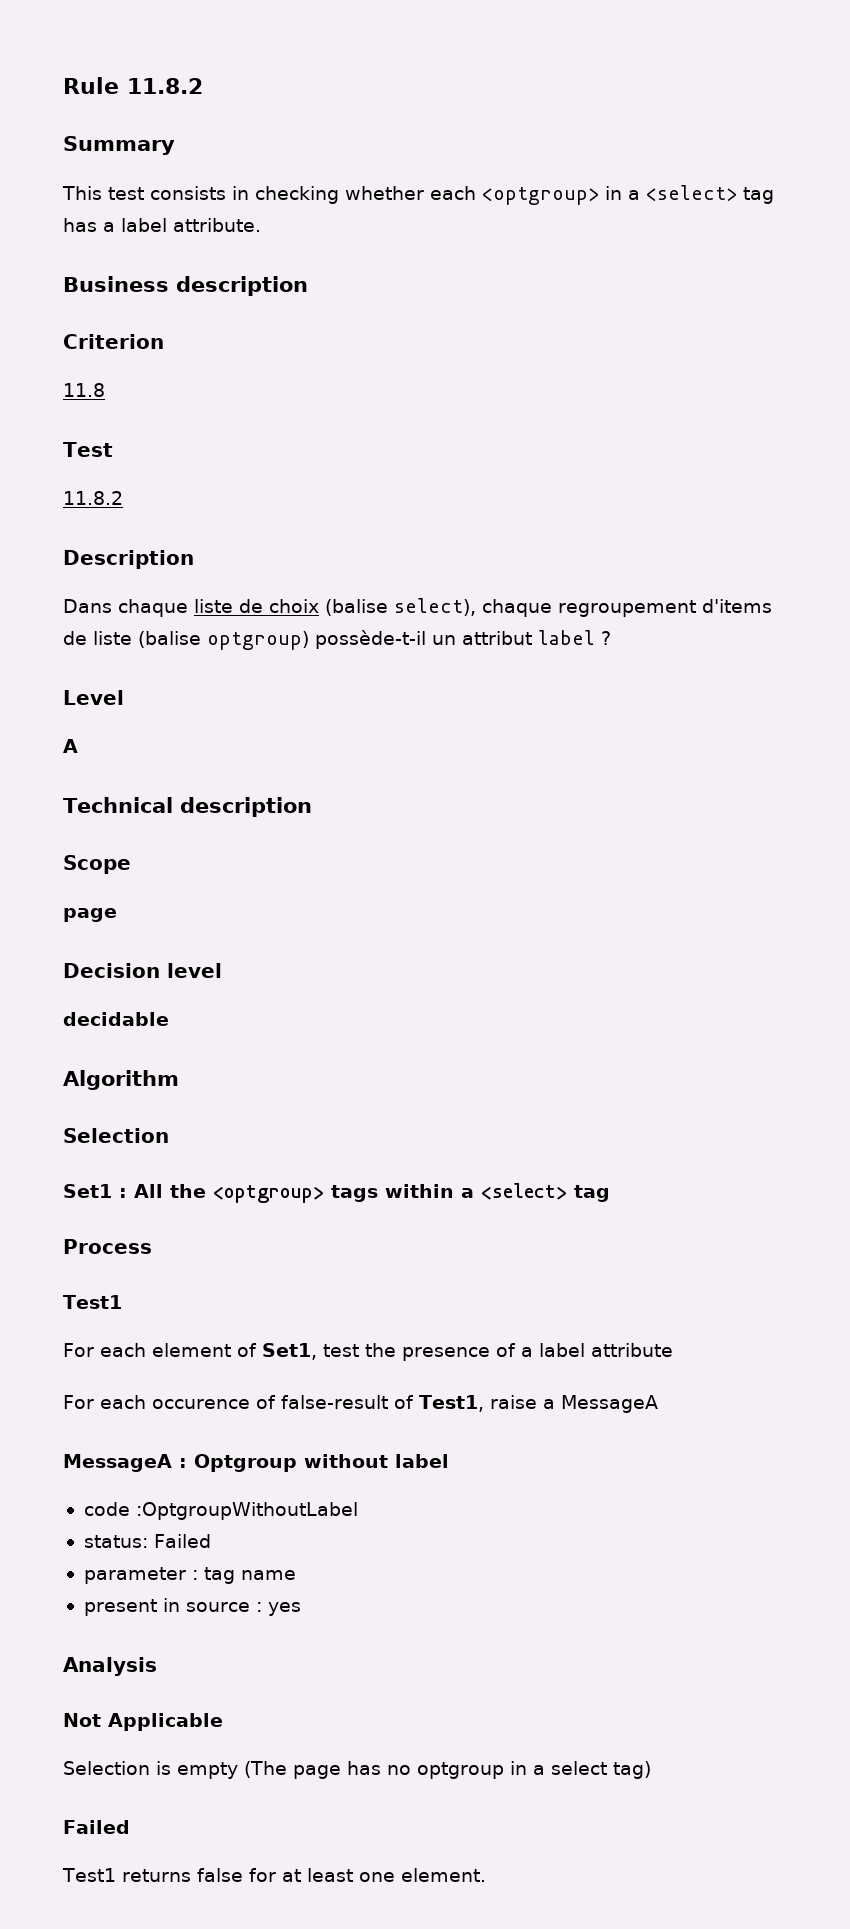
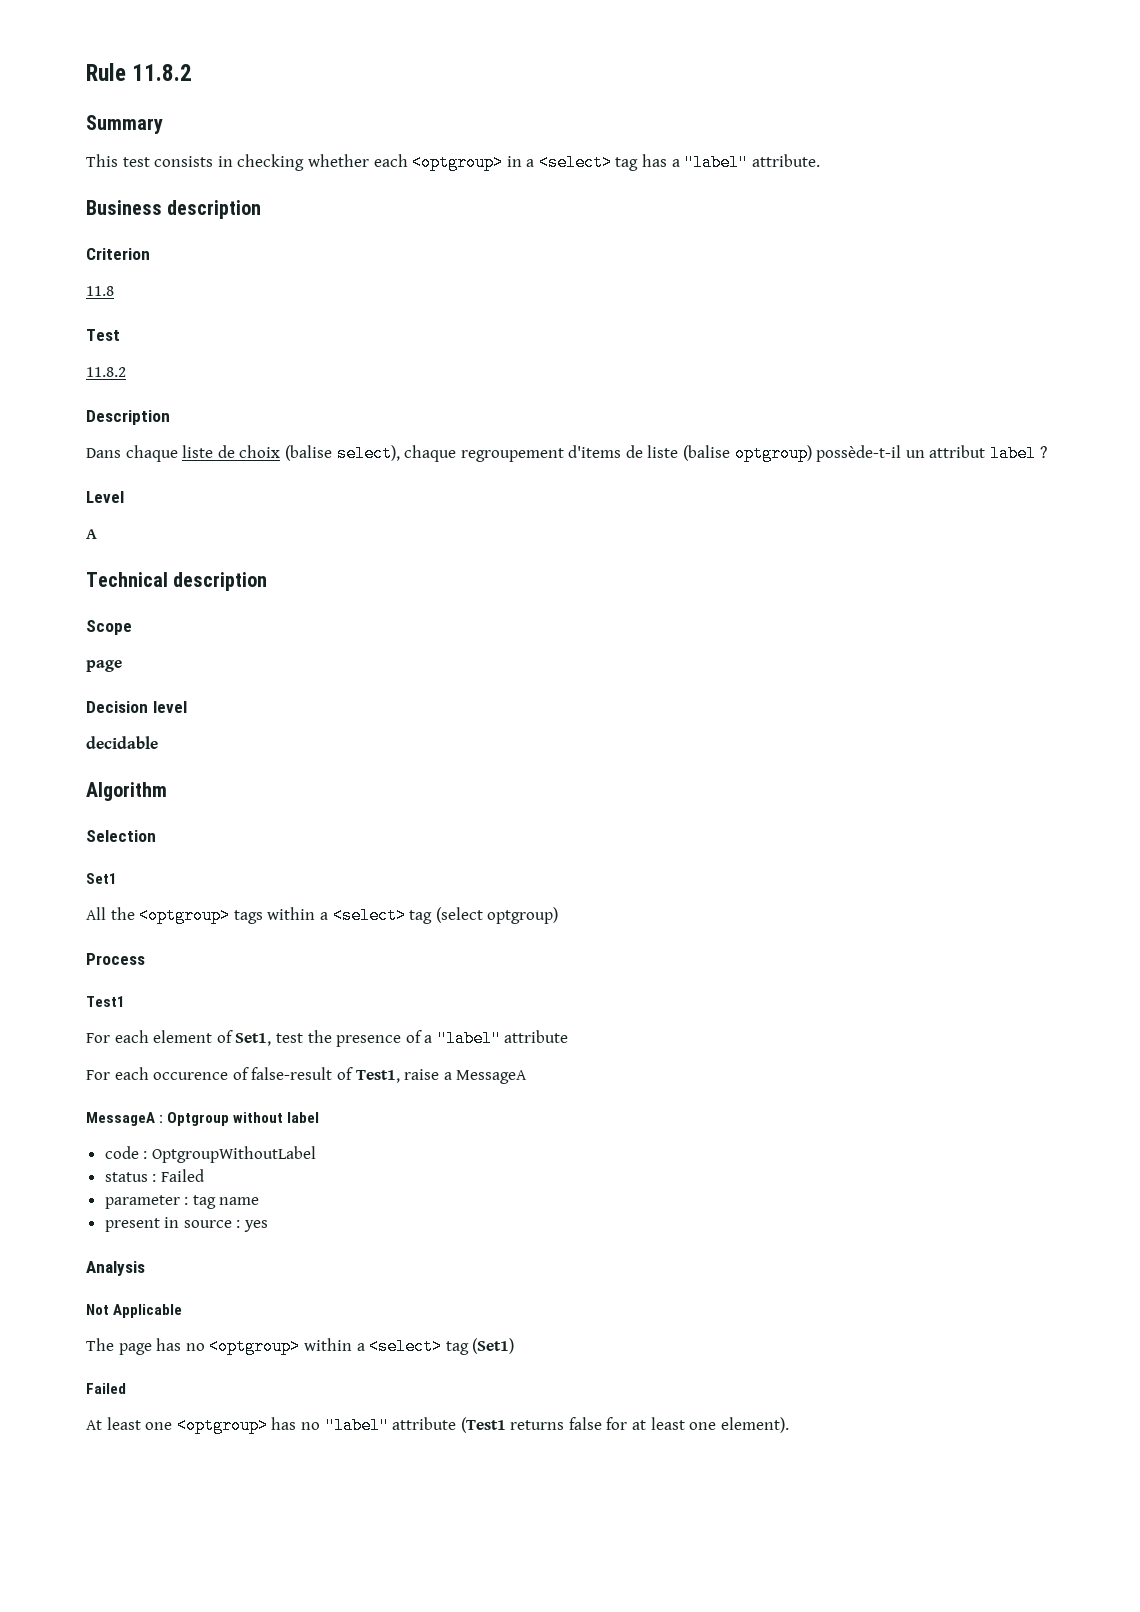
- This test consists in checking whether each <optgroup> in a <select> tag has a label attribute.
+ This test consists in checking whether each <optgroup> in a <select> tag has a "label" attribute.
- Set1 : All the <optgroup> tags within a <select> tag
+ Set1
+ All the <optgroup> tags within a <select> tag (select optgroup)
- For each element of Set1, test the presence of a label attribute
+ For each element of Set1, test the presence of a "label" attribute
- code :OptgroupWithoutLabel
- status: Failed
+ code : OptgroupWithoutLabel
+ status : Failed
- Selection is empty (The page has no optgroup in a select tag)
+ The page has no <optgroup> within a <select> tag (Set1)
  Failed
- Test1 returns false for at least one element.
+ At least one <optgroup> has no "label" attribute (Test1 returns false for at least one element).

